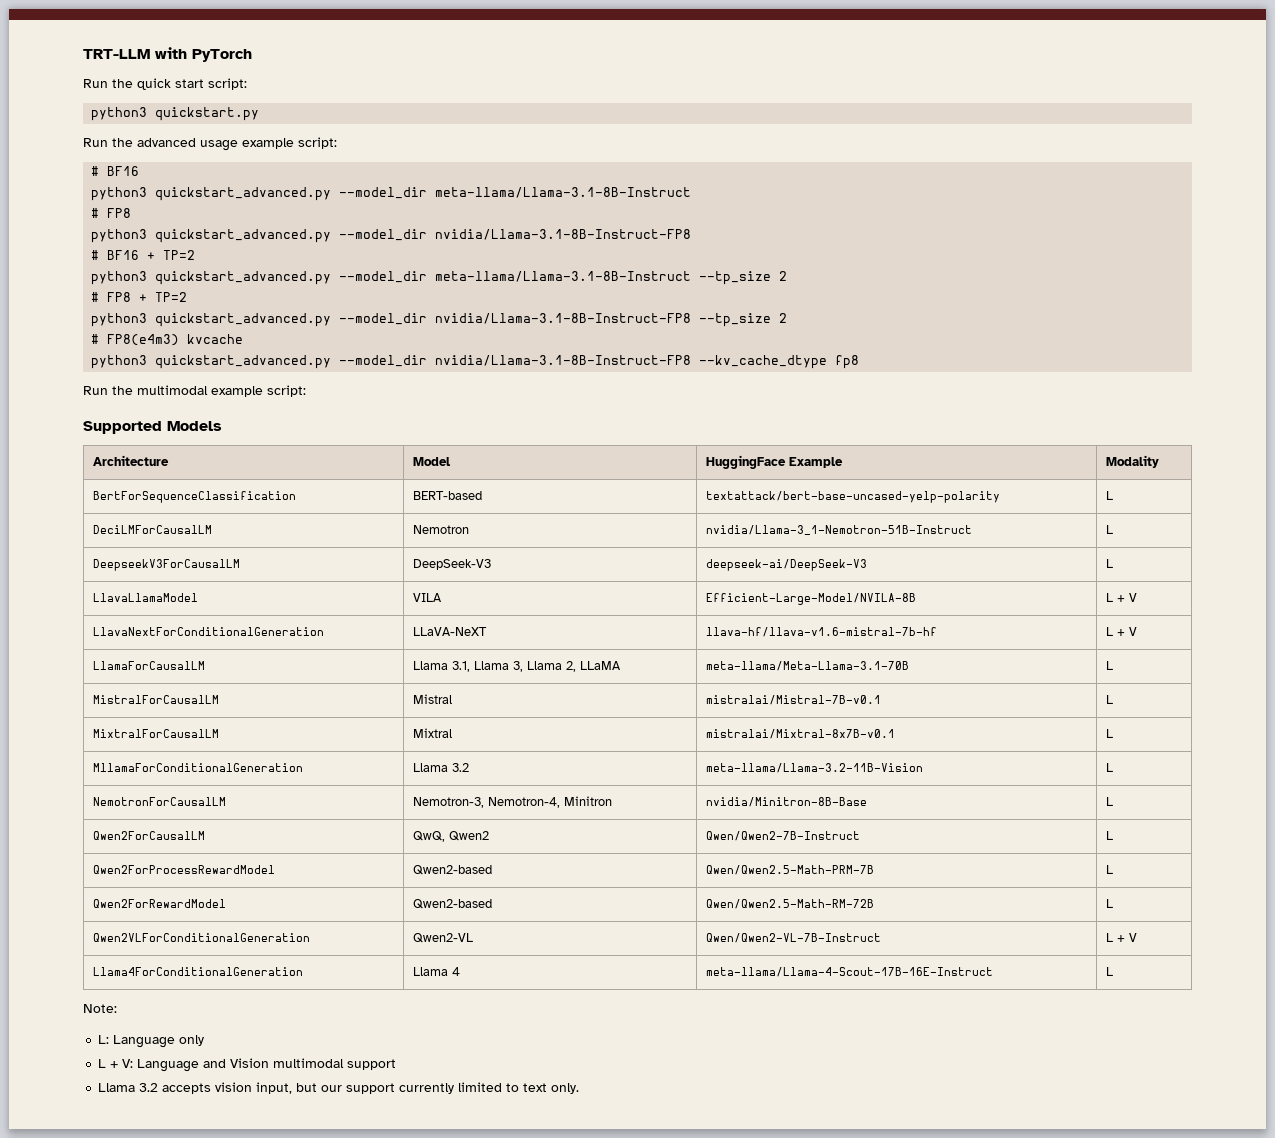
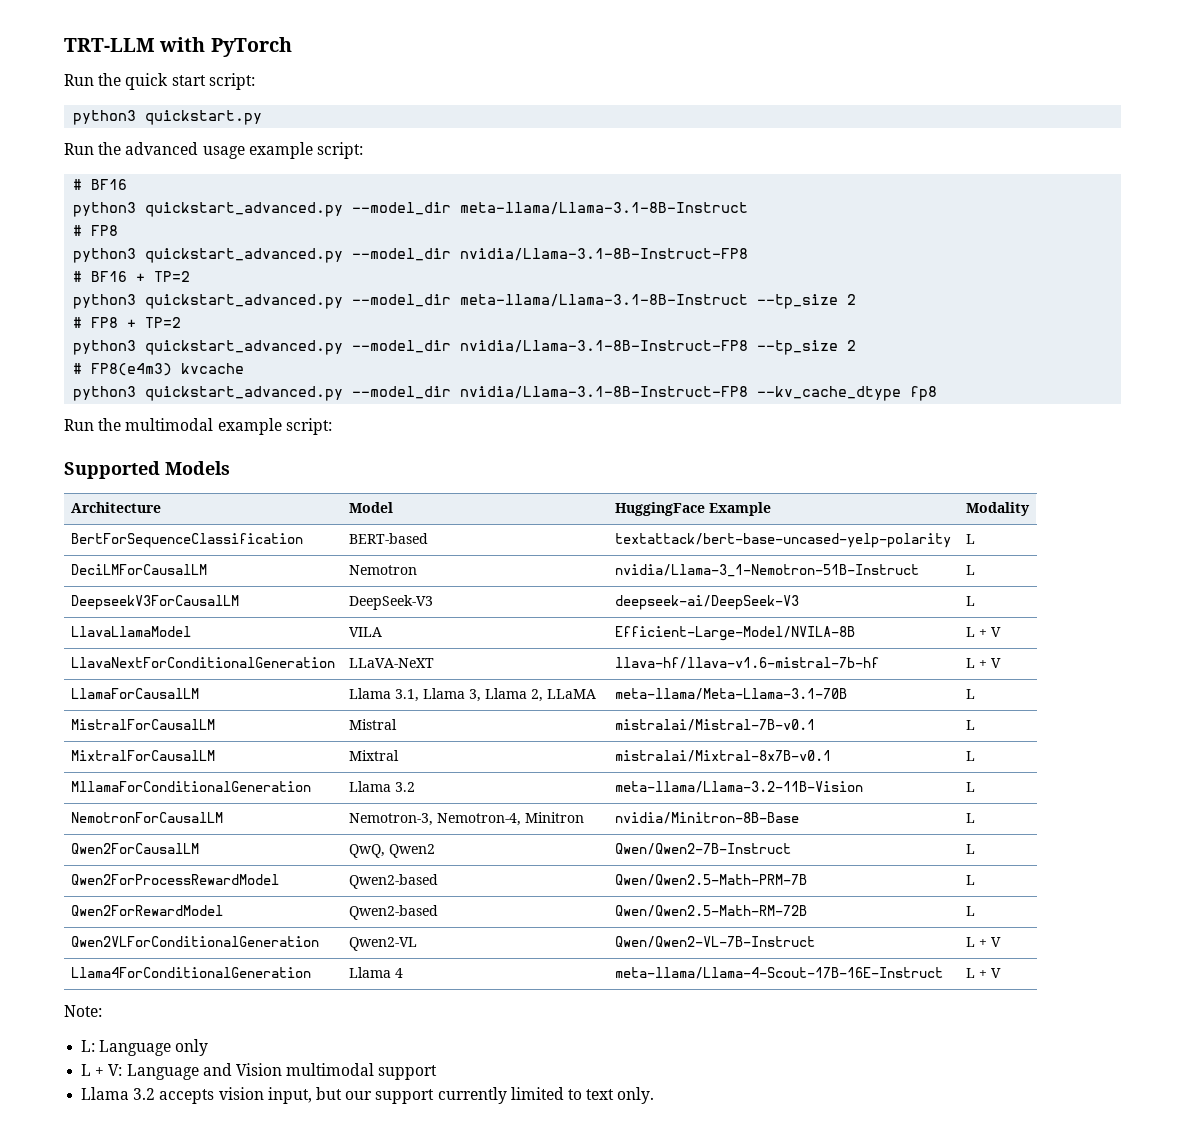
- Llama4ForConditionalGeneration | Llama 4 | meta-llama/Llama-4-Scout-17B-16E-Instruct | L
+ Llama4ForConditionalGeneration | Llama 4 | meta-llama/Llama-4-Scout-17B-16E-Instruct | L + V

